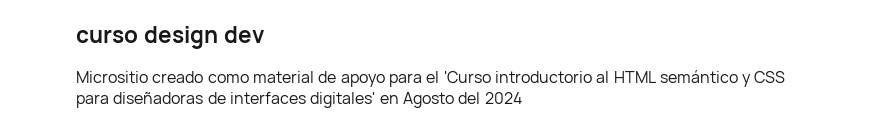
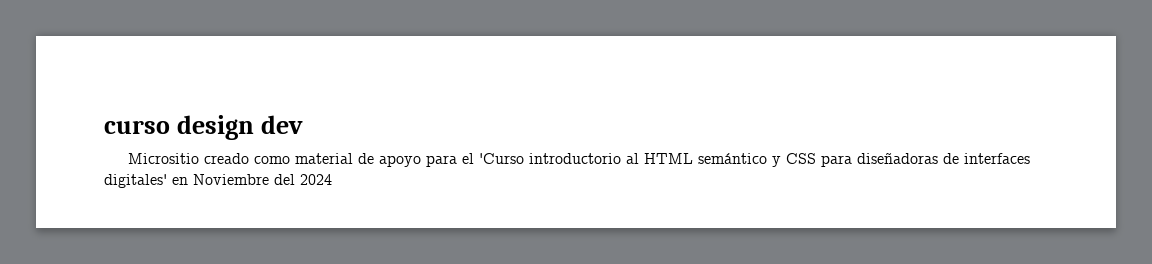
- Micrositio creado como material de apoyo para el 'Curso introductorio al HTML semántico y CSS para diseñadoras de interfaces digitales' en Agosto del 2024
+ Micrositio creado como material de apoyo para el 'Curso introductorio al HTML semántico y CSS para diseñadoras de interfaces digitales' en Noviembre del 2024

